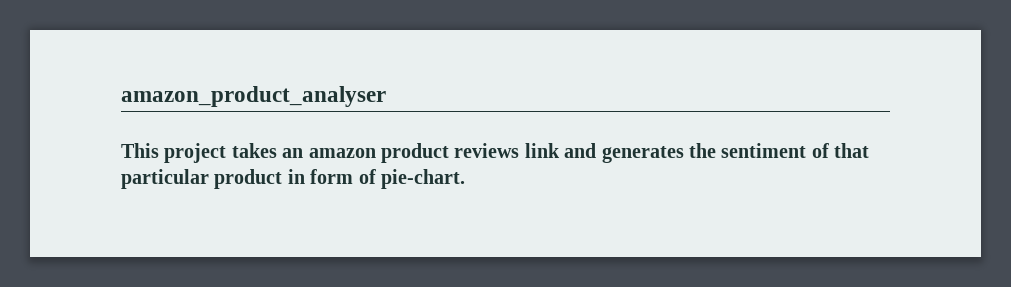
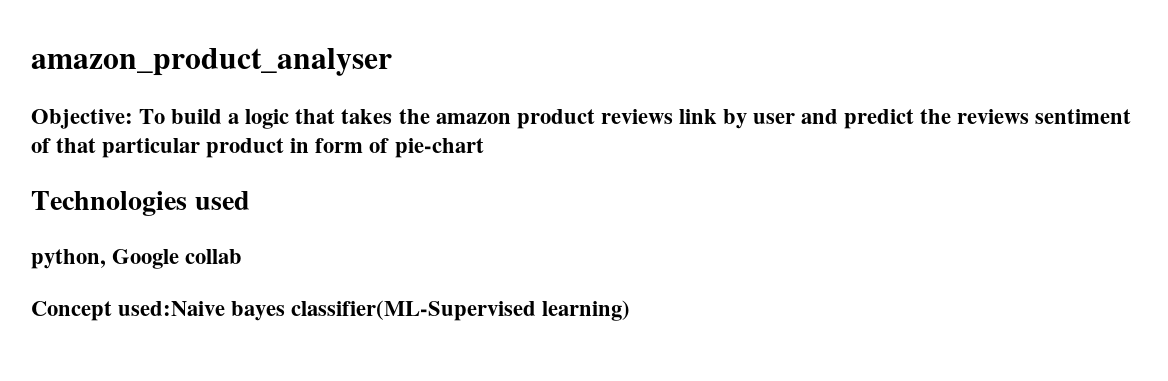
- This project takes an amazon product reviews link and generates the sentiment of that particular product in form of pie-chart.
+ Objective: To build a logic that takes the amazon product reviews link by user and predict the reviews sentiment of that particular product in form of pie-chart
+ Technologies used
+ python, Google collab
+ Concept used:Naive bayes classifier(ML-Supervised learning)

